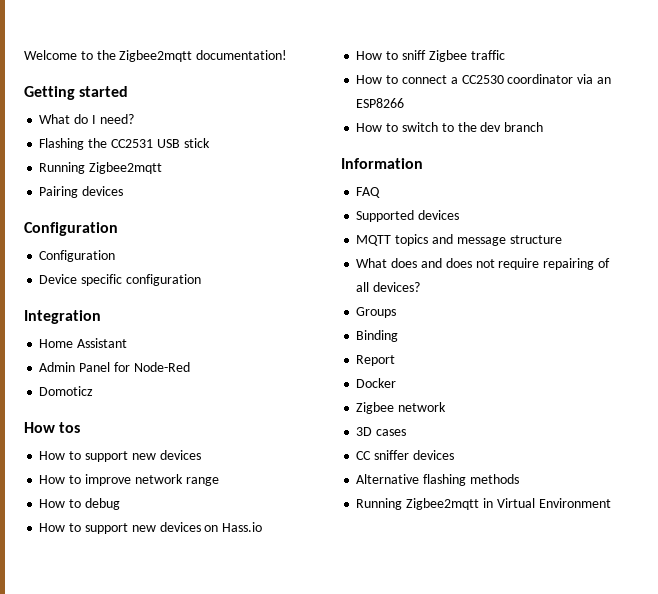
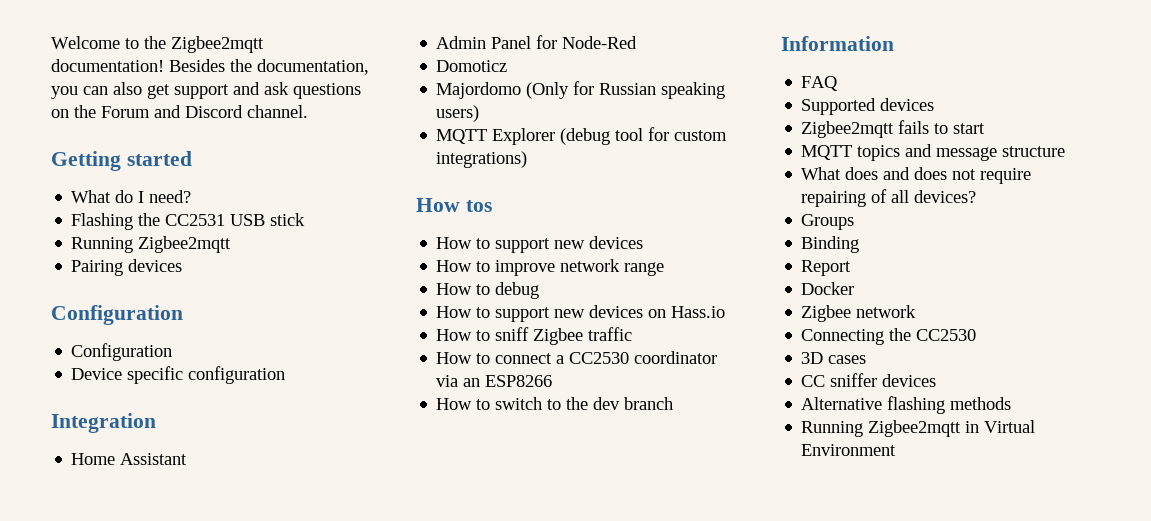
+ Besides the documentation, you can also get support and ask questions on the Forum and Discord channel.
+ Majordomo (Only for Russian speaking users)
+ MQTT Explorer (debug tool for custom integrations)
+ Zigbee2mqtt fails to start
+ Connecting the CC2530

